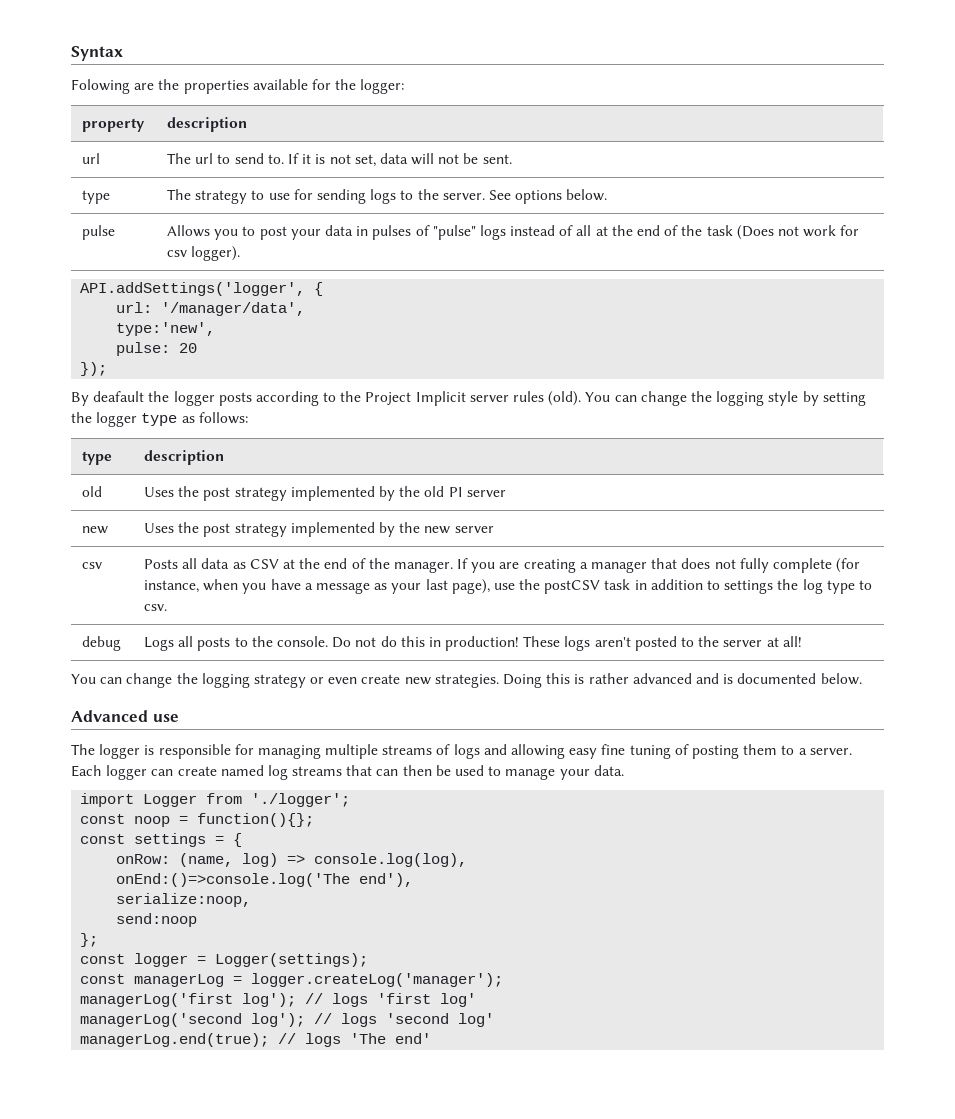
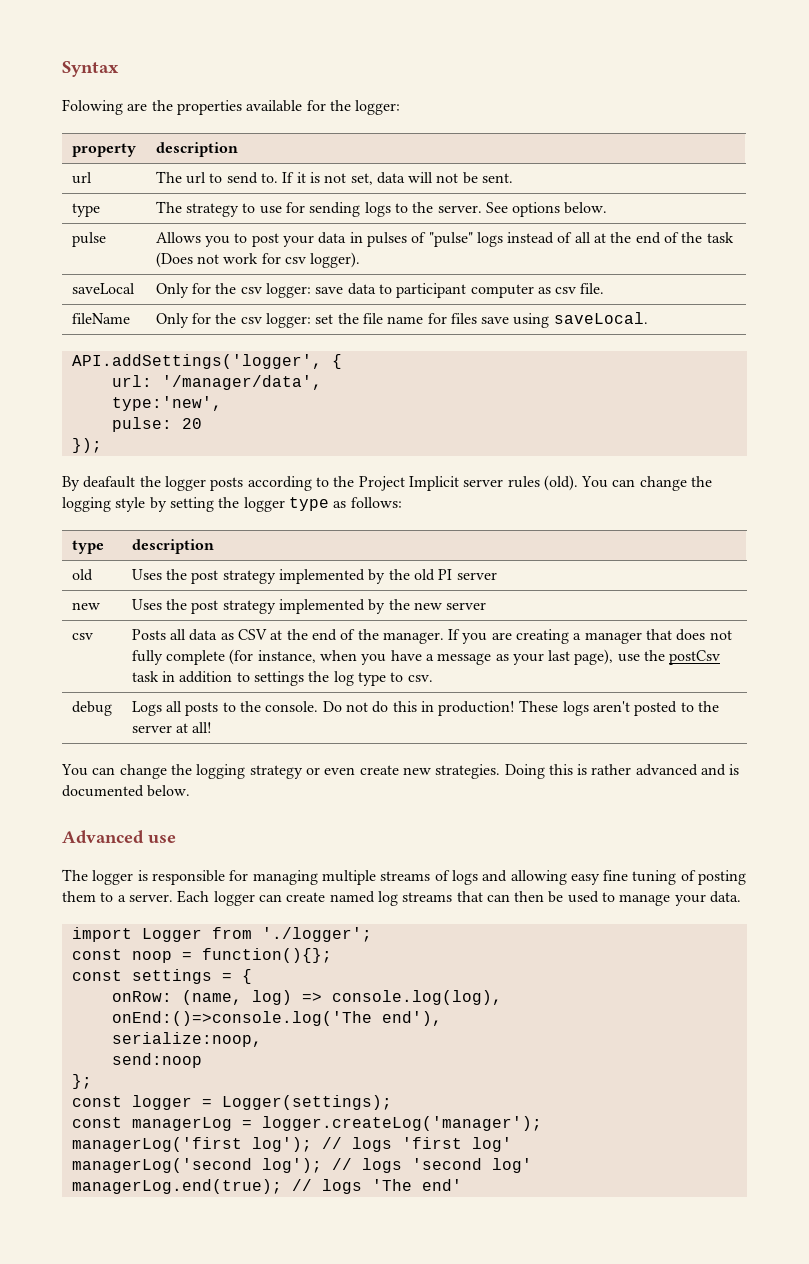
+ saveLocal | Only for the csv logger: save data to participant computer as csv file.
+ fileName | Only for the csv logger: set the file name for files save using saveLocal.
- If you are creating a manager that does not fully complete (for instance, when you have a message as your last page), use the postCSV task in addition to settings the log type to csv.
+ If you are creating a manager that does not fully complete (for instance, when you have a message as your last page), use the postCsv task in addition to settings the log type to csv.

